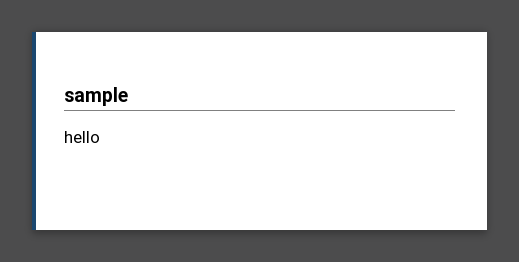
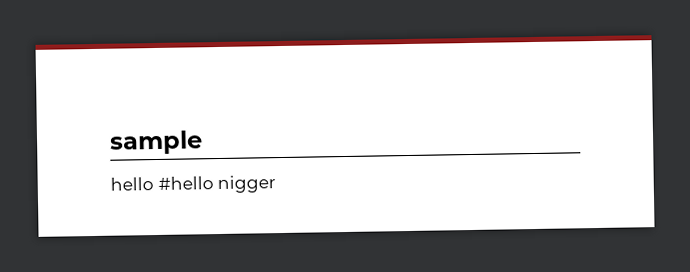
- hello
+ hello #hello nigger

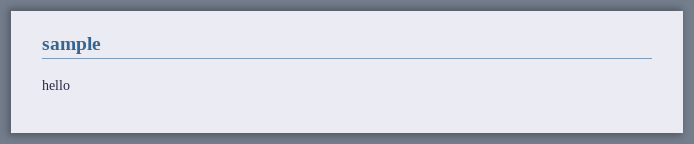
- hello #hello nigger
+ hello

